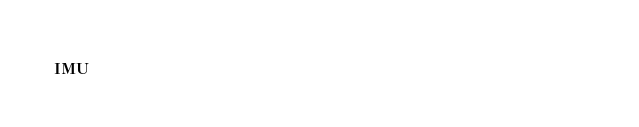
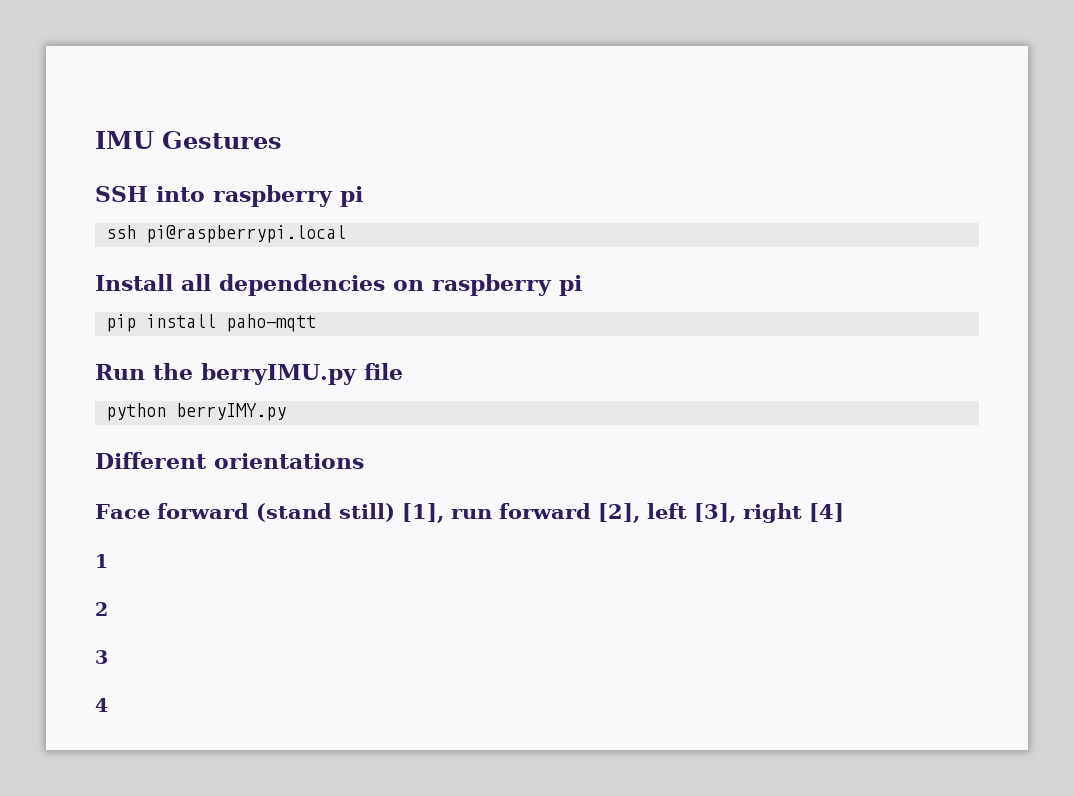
- IMU
+ IMU Gestures
+ SSH into raspberry pi
+ ssh pi@raspberrypi.local
+ Install all dependencies on raspberry pi
+ pip install paho-mqtt
+ Run the berryIMU.py file
+ python berryIMY.py
+ Different orientations
+ Face forward (stand still) [1], run forward [2], left [3], right [4]
+ 1
+ 2
+ 3
+ 4

